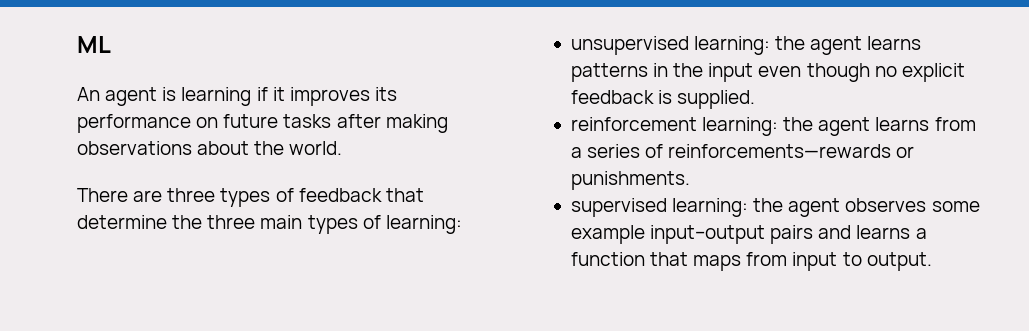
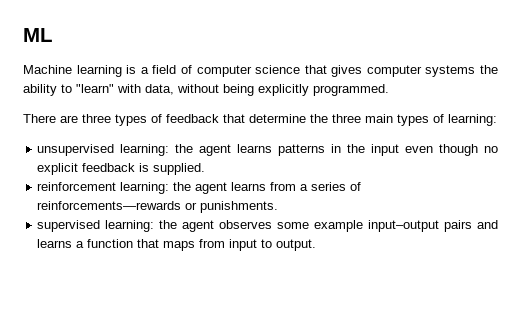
- An agent is learning if it improves its performance on future tasks after making observations about the world.
+ Machine learning is a field of computer science that gives computer systems the ability to "learn" with data, without being explicitly programmed.

